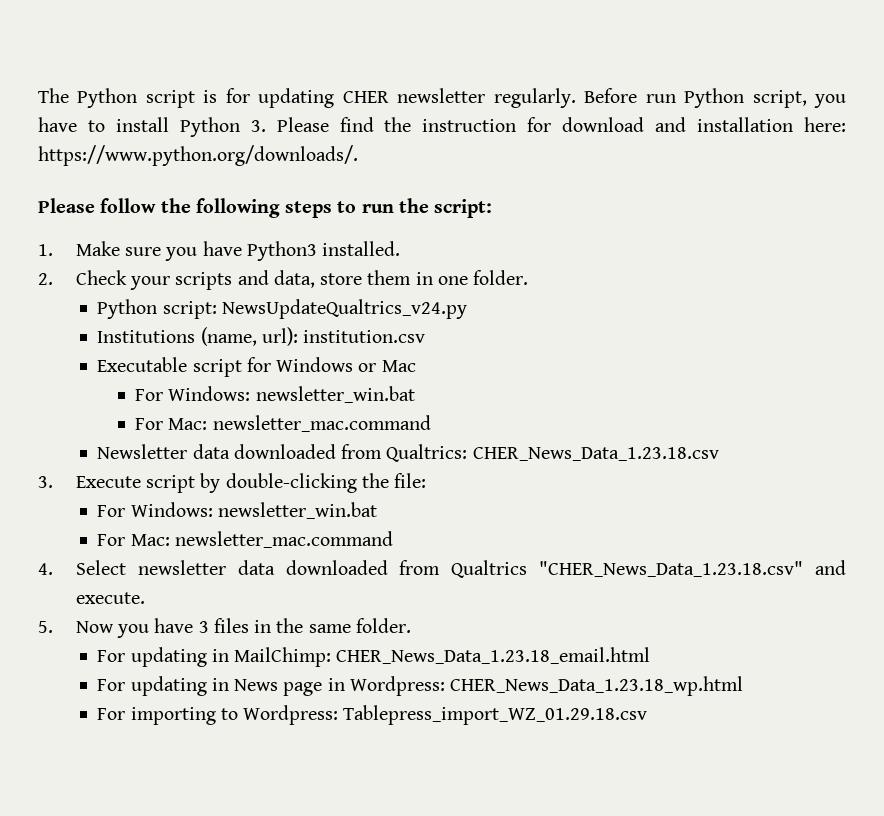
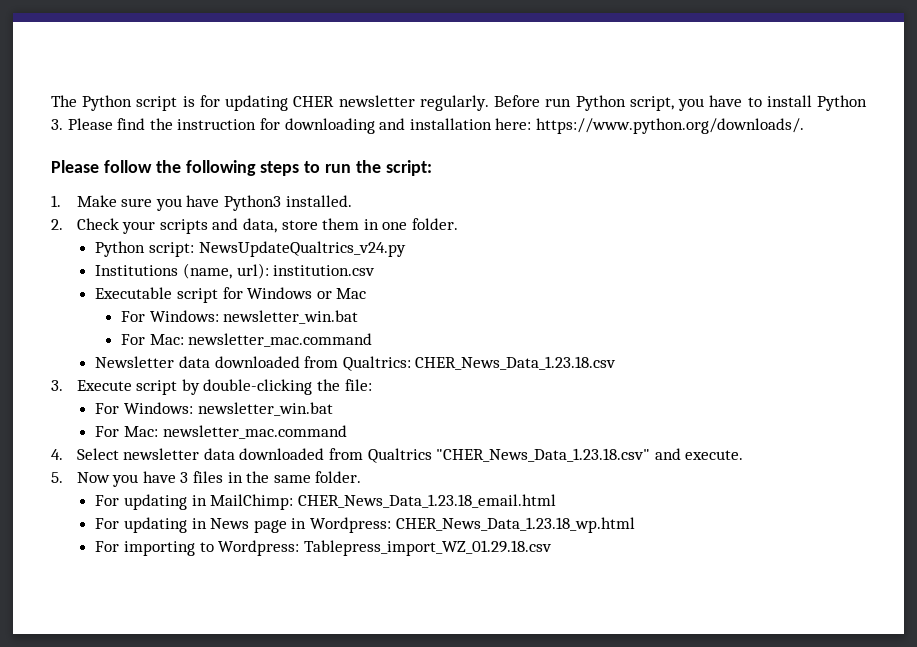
- Before run Python script, you have to install Python 3. Please find the instruction for download and installation here: https://www.python.org/downloads/.
+ Before run Python script, you have to install Python 3. Please find the instruction for downloading and installation here: https://www.python.org/downloads/.

